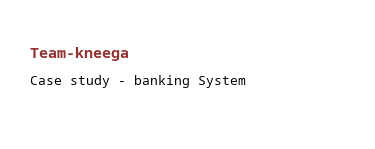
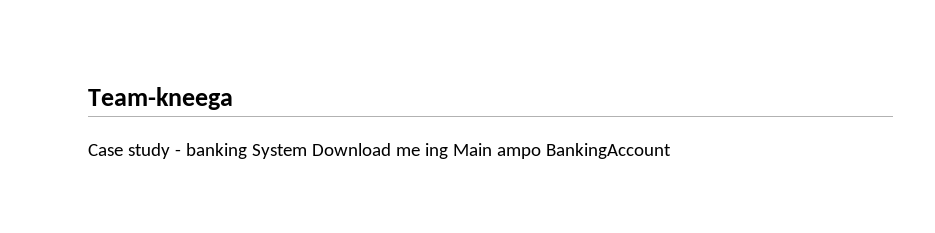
- Case study - banking System
+ Case study - banking System Download me ing Main ampo BankingAccount

